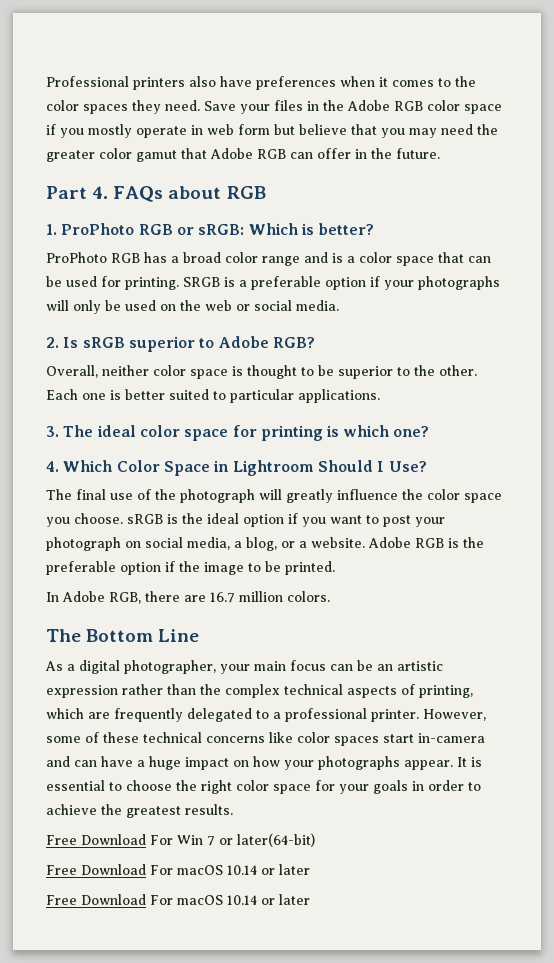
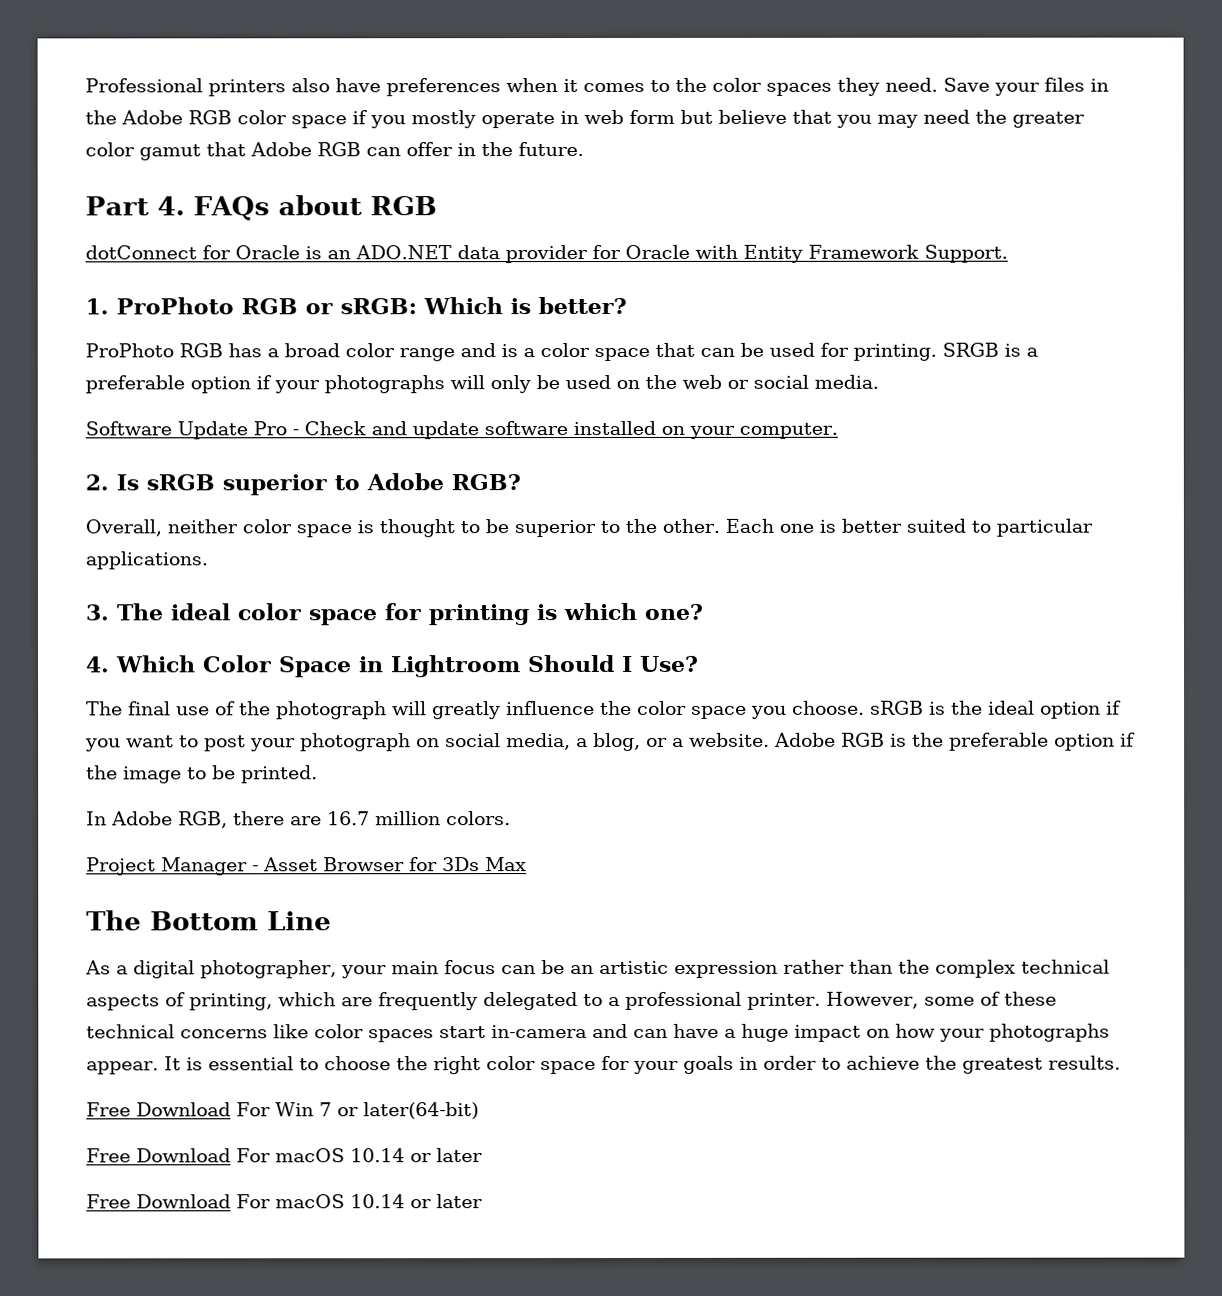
+ dotConnect for Oracle is an ADO.NET data provider for Oracle with Entity Framework Support.
+ Software Update Pro - Check and update software installed on your computer.
+ Project Manager - Asset Browser for 3Ds Max

